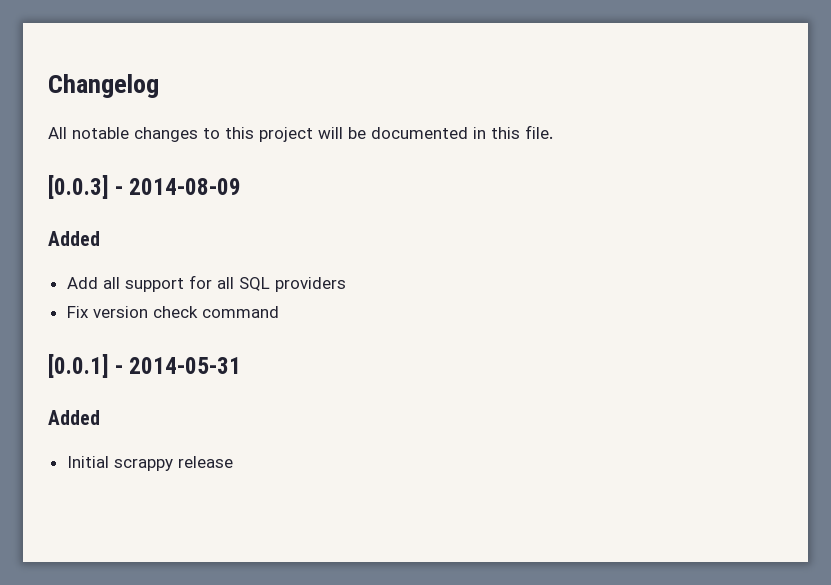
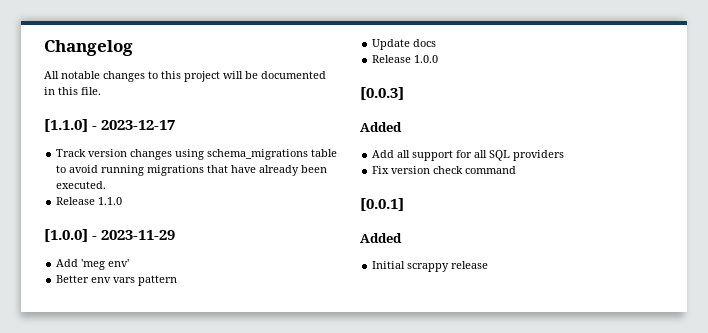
+ [1.1.0] - 2023-12-17
+ Track version changes using schema_migrations table to avoid running migrations that have already been executed.
+ Release 1.1.0
+ [1.0.0] - 2023-11-29
+ Add 'meg env'
+ Better env vars pattern
+ Update docs
+ Release 1.0.0
- [0.0.3] - 2014-08-09
+ [0.0.3]
- [0.0.1] - 2014-05-31
+ [0.0.1]

